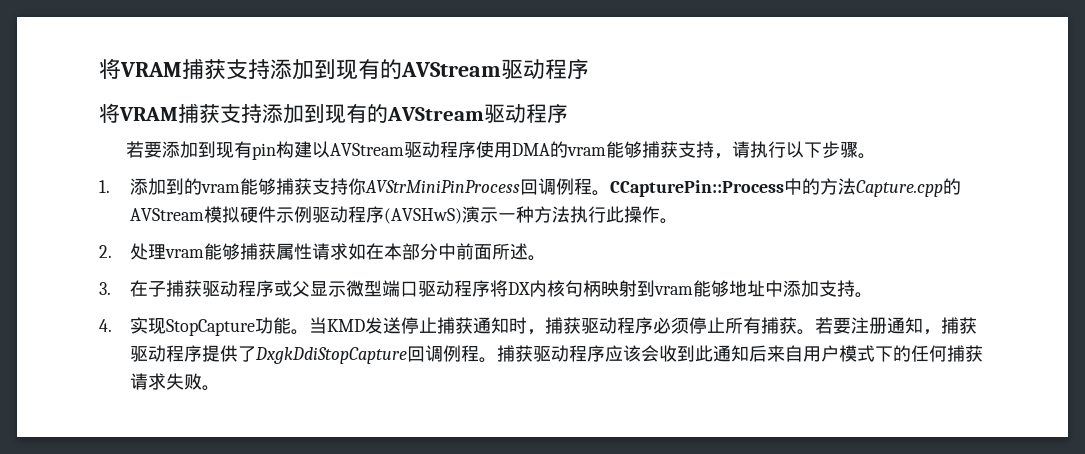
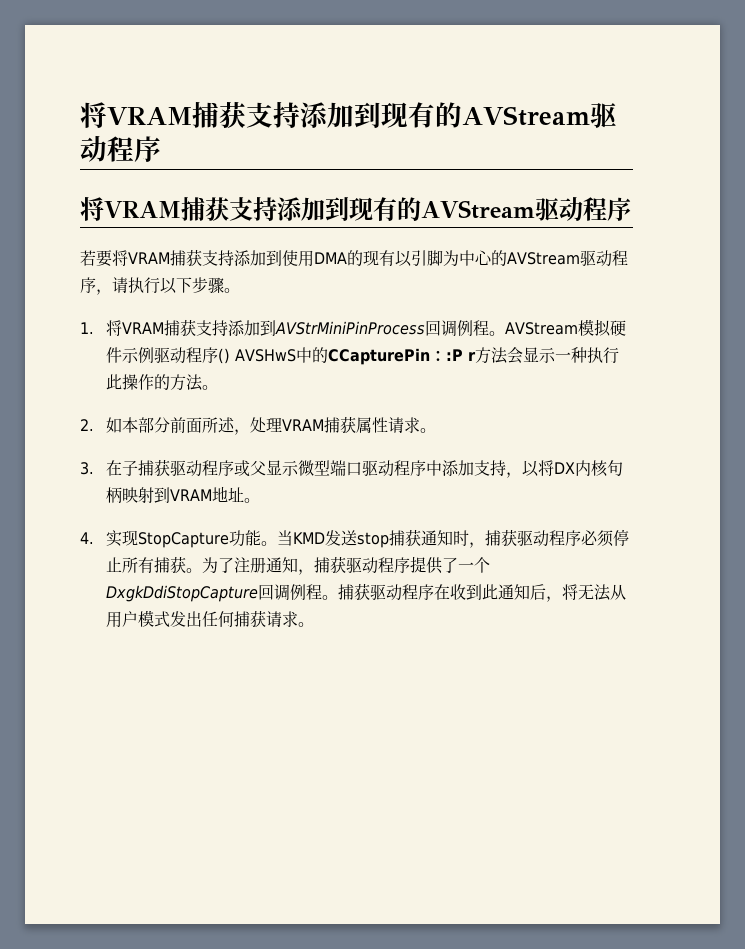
- 若要添加到现有pin构建以AVStream驱动程序使用DMA的vram能够捕获支持，请执行以下步骤。
+ 若要将VRAM捕获支持添加到使用DMA的现有以引脚为中心的AVStream驱动程序，请执行以下步骤。
- 1.添加到的vram能够捕获支持你AVStrMiniPinProcess回调例程。
+ 1.将VRAM捕获支持添加到AVStrMiniPinProcess回调例程。
- CCapturePin::Process中的方法Capture.cpp的AVStream模拟硬件示例驱动程序(AVSHwS)演示一种方法执行此操作。
+ AVStream模拟硬件示例驱动程序() AVSHwS中的CCapturePin：:P r方法会显示一种执行此操作的方法。
- 2.处理vram能够捕获属性请求如在本部分中前面所述。
+ 2.如本部分前面所述，处理VRAM捕获属性请求。
- 3.在子捕获驱动程序或父显示微型端口驱动程序将DX内核句柄映射到vram能够地址中添加支持。
+ 3.在子捕获驱动程序或父显示微型端口驱动程序中添加支持，以将DX内核句柄映射到VRAM地址。
- 当KMD发送停止捕获通知时，捕获驱动程序必须停止所有捕获。
+ 当KMD发送stop捕获通知时，捕获驱动程序必须停止所有捕获。
- 若要注册通知，捕获驱动程序提供了DxgkDdiStopCapture回调例程。
+ 为了注册通知，捕获驱动程序提供了一个DxgkDdiStopCapture回调例程。
- 捕获驱动程序应该会收到此通知后来自用户模式下的任何捕获请求失败。
+ 捕获驱动程序在收到此通知后，将无法从用户模式发出任何捕获请求。

